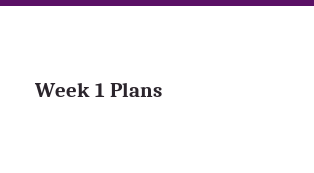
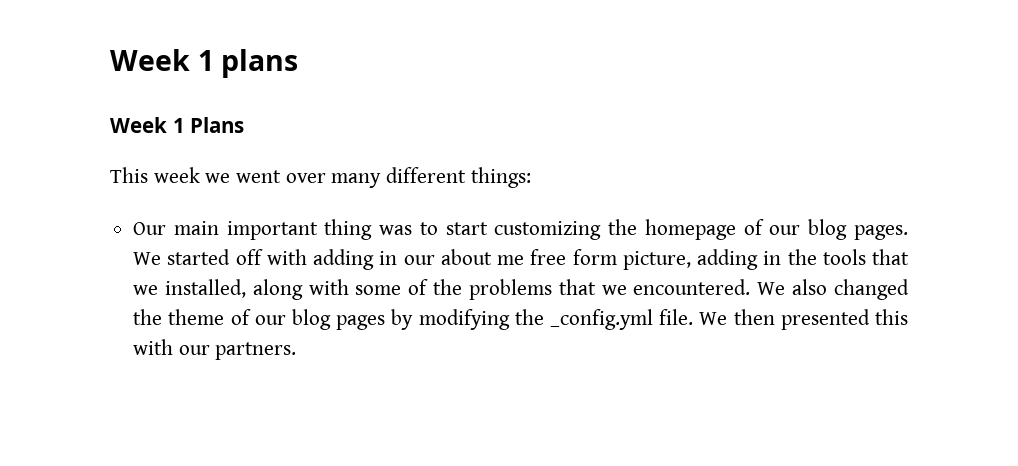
+ Week 1 plans
  Week 1 Plans
+ This week we went over many different things:
+ Our main important thing was to start customizing the homepage of our blog pages. We started off with adding in our about me free form picture, adding in the tools that we installed, along with some of the problems that we encountered. We also changed the theme of our blog pages by modifying the _config.yml file. We then presented this with our partners.

